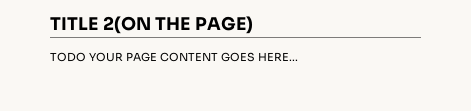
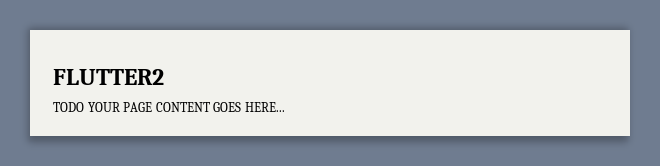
- TITLE 2(ON THE PAGE)
+ FLUTTER2

